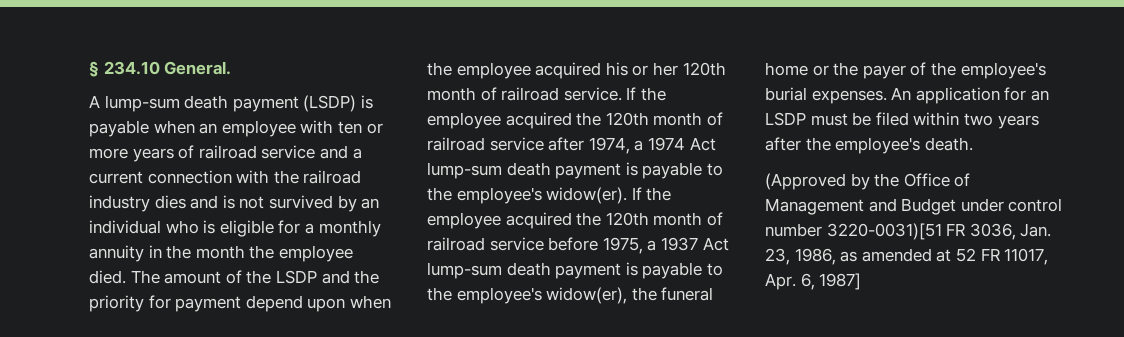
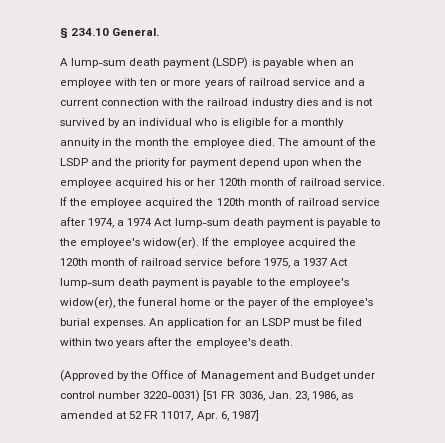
- (Approved by the Office of Management and Budget under control number 3220-0031)[51 FR 3036, Jan. 23, 1986, as amended at 52 FR 11017, Apr. 6, 1987]
+ (Approved by the Office of Management and Budget under control number 3220-0031) [51 FR 3036, Jan. 23, 1986, as amended at 52 FR 11017, Apr. 6, 1987]

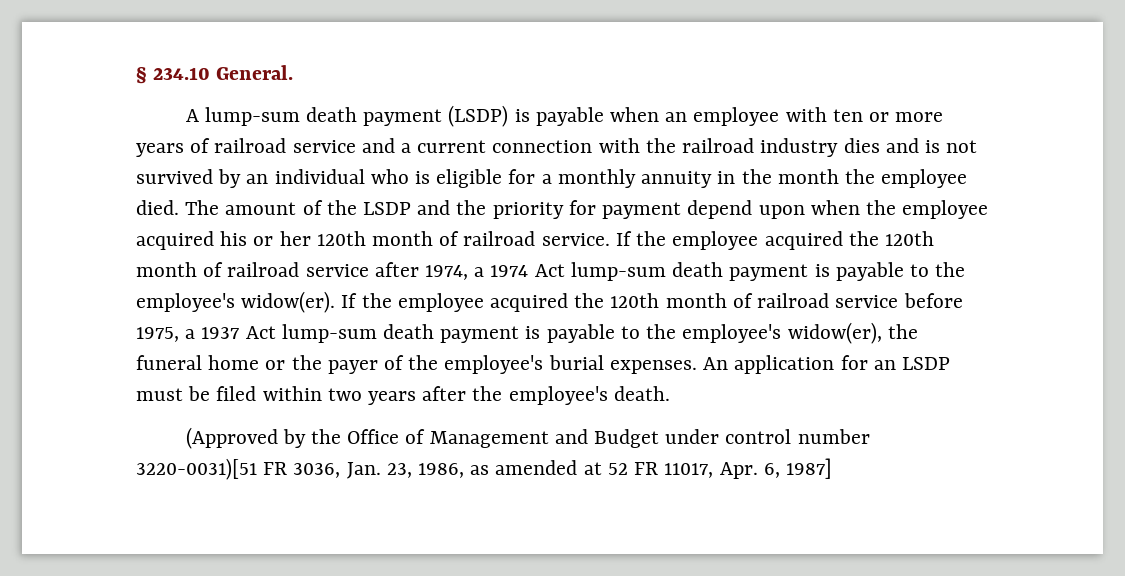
- (Approved by the Office of Management and Budget under control number 3220-0031) [51 FR 3036, Jan. 23, 1986, as amended at 52 FR 11017, Apr. 6, 1987]
+ (Approved by the Office of Management and Budget under control number 3220-0031)[51 FR 3036, Jan. 23, 1986, as amended at 52 FR 11017, Apr. 6, 1987]

